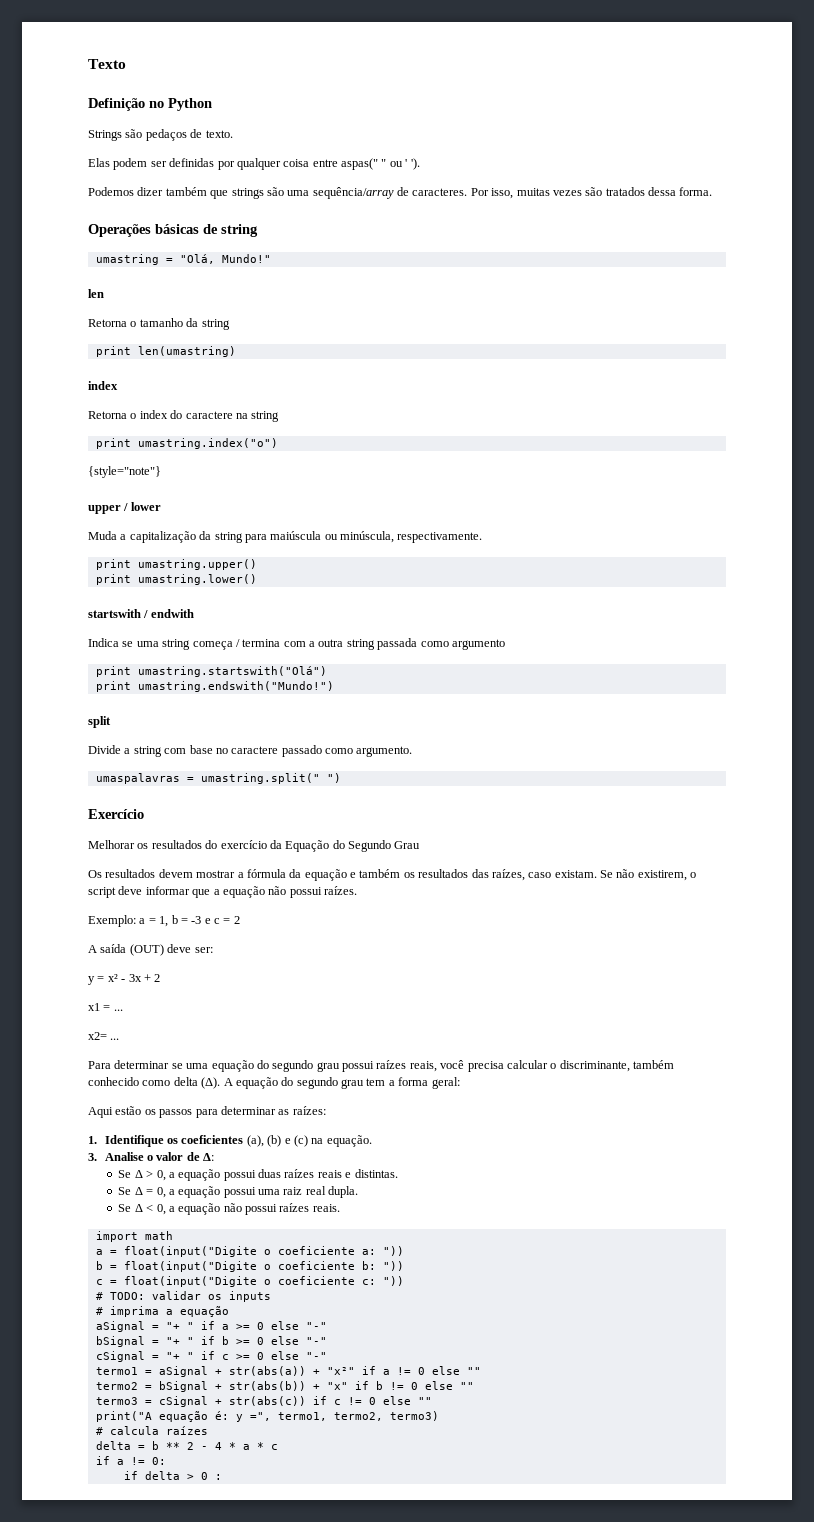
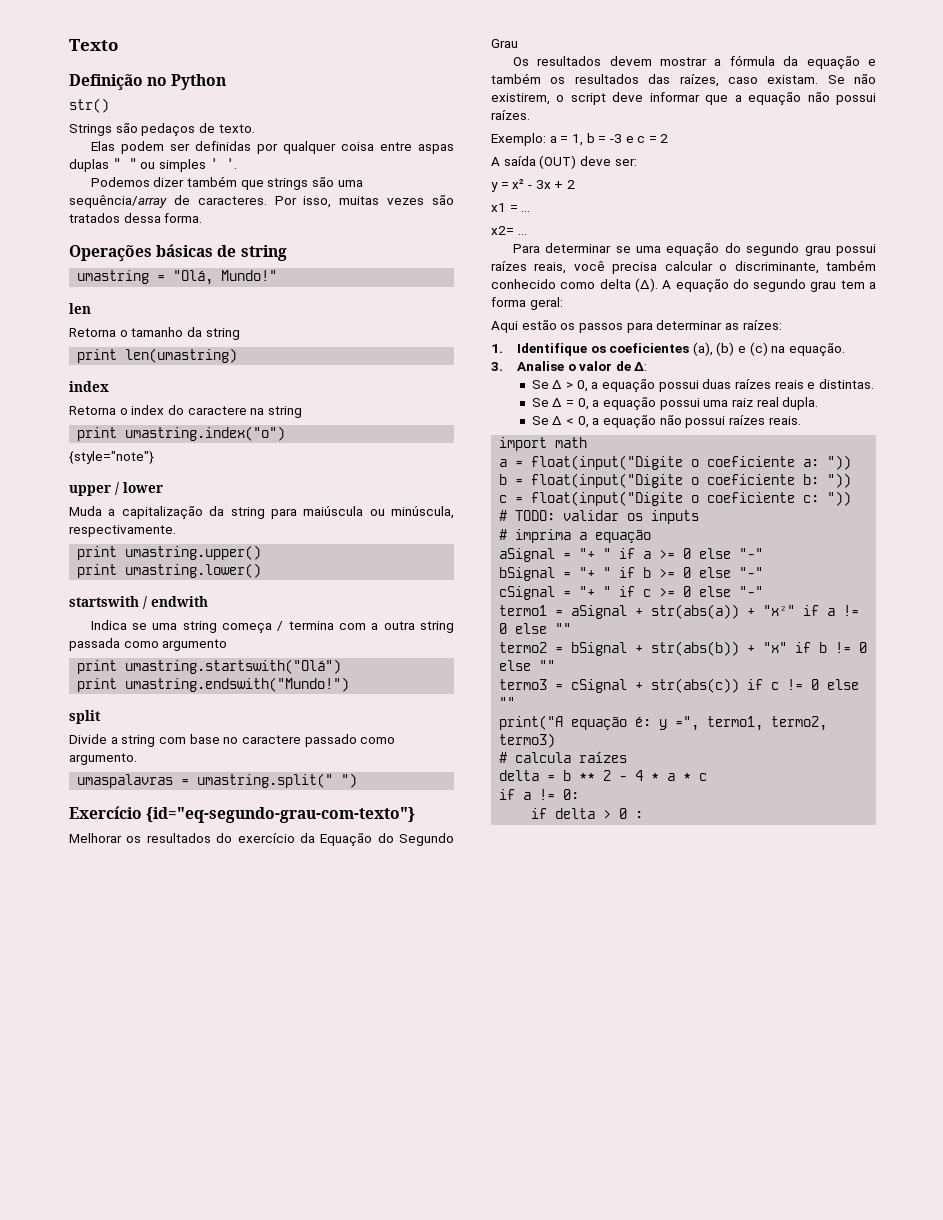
+ str()
- Elas podem ser definidas por qualquer coisa entre aspas(" " ou ' ').
+ Elas podem ser definidas por qualquer coisa entre aspas duplas " " ou simples ' '.
- Exercício
+ Exercício {id="eq-segundo-grau-com-texto"}

